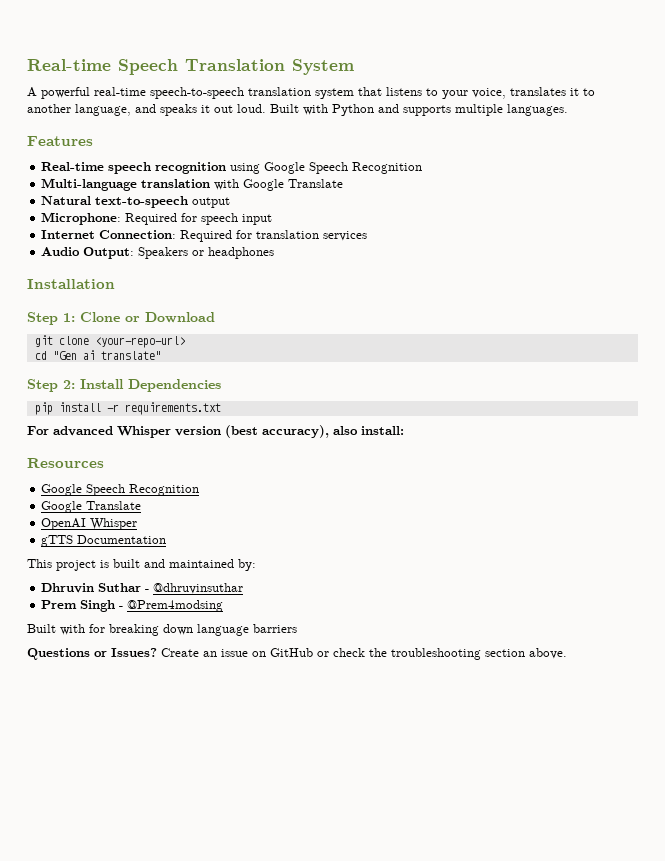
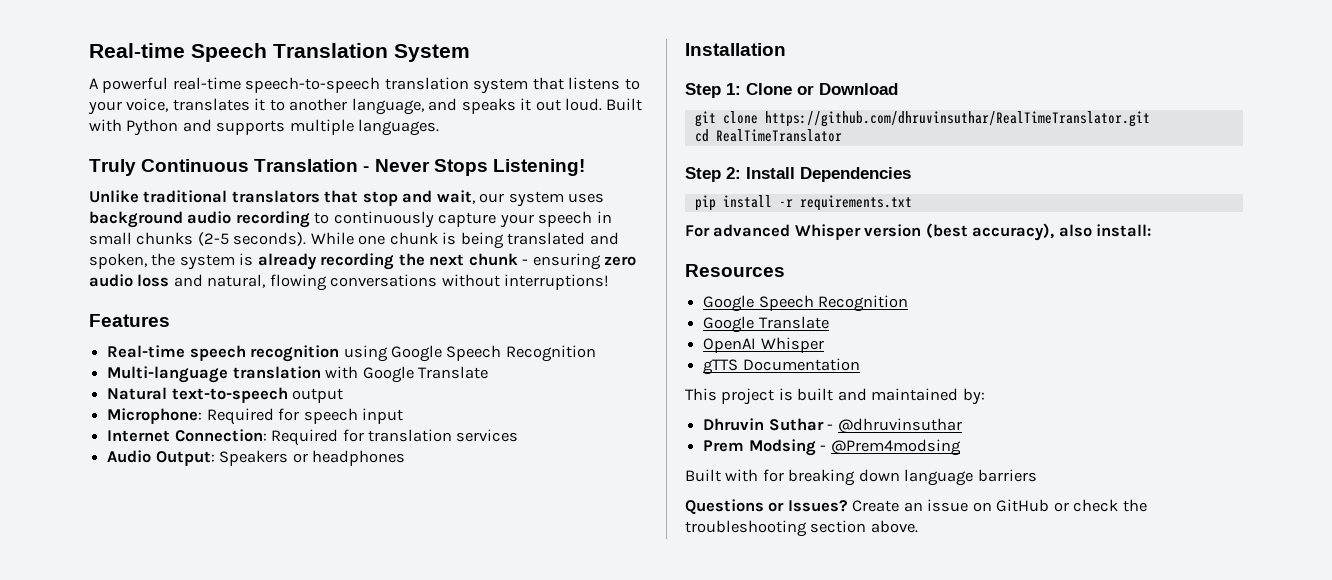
+ Truly Continuous Translation - Never Stops Listening!
+ Unlike traditional translators that stop and wait, our system uses background audio recording to continuously capture your speech in small chunks (2-5 seconds). While one chunk is being translated and spoken, the system is already recording the next chunk - ensuring zero audio loss and natural, flowing conversations without interruptions!
- git clone <your-repo-url>
+ git clone https://github.com/dhruvinsuthar/RealTimeTranslator.git
- cd "Gen ai translate"
+ cd RealTimeTranslator
- Prem Singh - @Prem4modsing
+ Prem Modsing - @Prem4modsing

